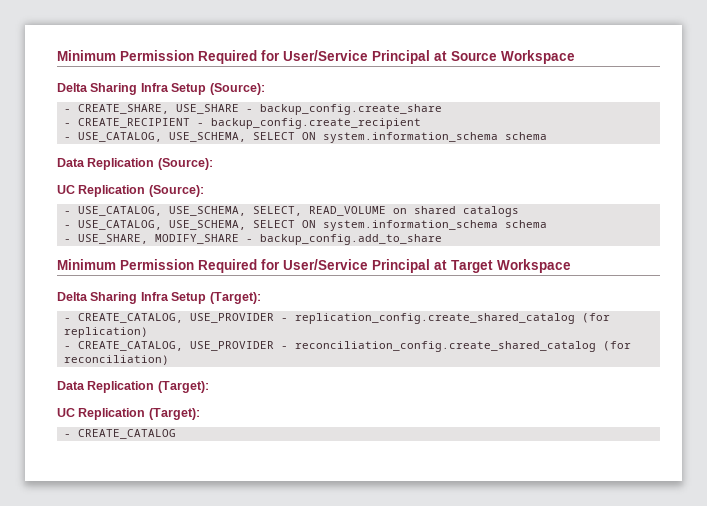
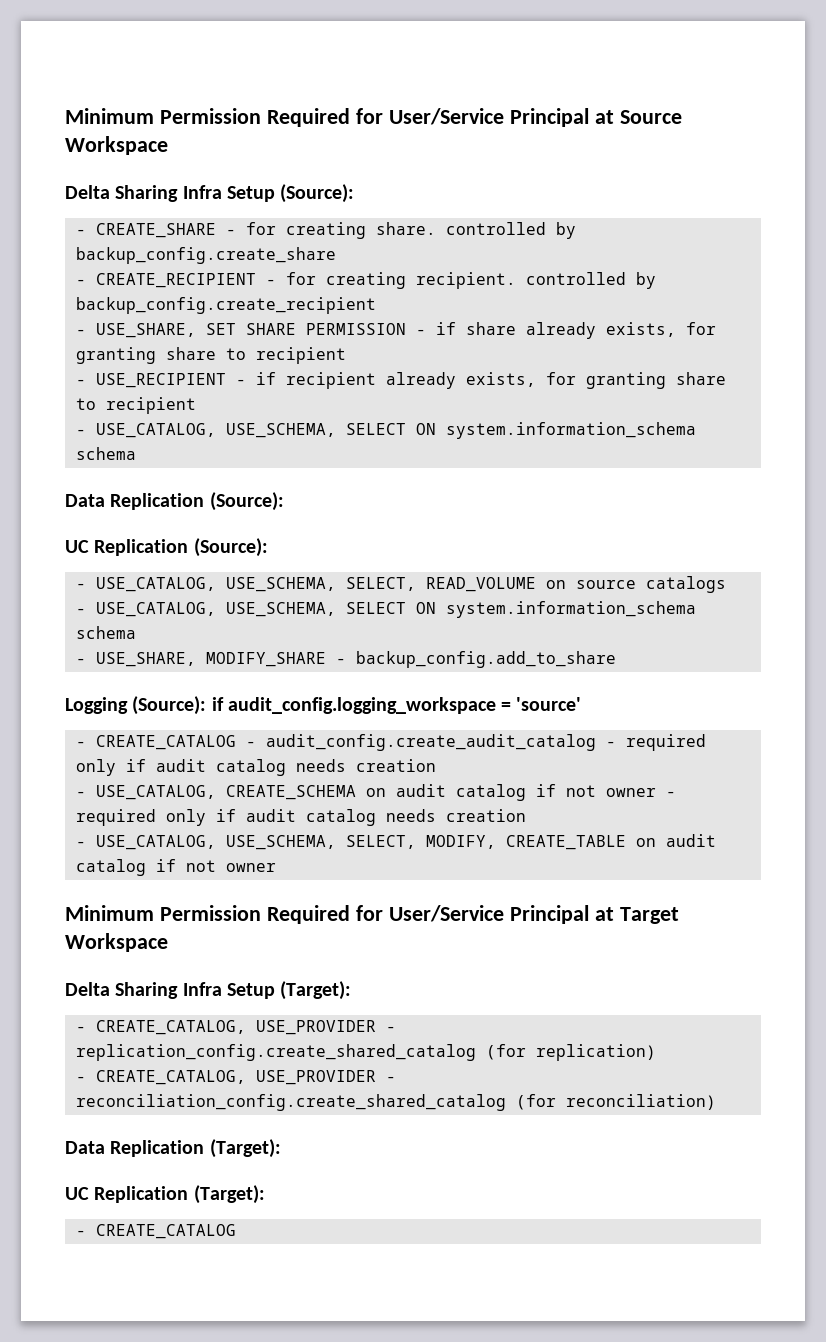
- - CREATE_SHARE, USE_SHARE - backup_config.create_share
- - CREATE_RECIPIENT - backup_config.create_recipient
+ - CREATE_SHARE - for creating share. controlled by backup_config.create_share
+ - CREATE_RECIPIENT - for creating recipient. controlled by backup_config.create_recipient
+ - USE_SHARE, SET SHARE PERMISSION - if share already exists, for granting share to recipient
+ - USE_RECIPIENT - if recipient already exists, for granting share to recipient
- - USE_CATALOG, USE_SCHEMA, SELECT, READ_VOLUME on shared catalogs
+ - USE_CATALOG, USE_SCHEMA, SELECT, READ_VOLUME on source catalogs
+ Logging (Source): if audit_config.logging_workspace = 'source'
+ - CREATE_CATALOG - audit_config.create_audit_catalog - required only if audit catalog needs creation
+ - USE_CATALOG, CREATE_SCHEMA on audit catalog if not owner - required only if audit catalog needs creation
+ - USE_CATALOG, USE_SCHEMA, SELECT, MODIFY, CREATE_TABLE on audit catalog if not owner

